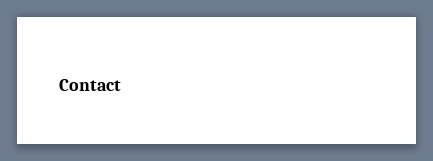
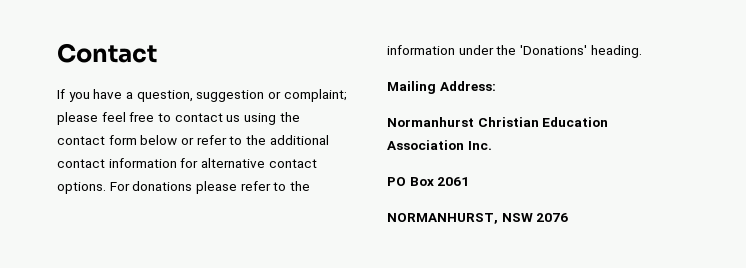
+ If you have a question, suggestion or complaint; please feel free to contact us using the contact form below or refer to the additional contact information for alternative contact options. For donations please refer to the information under the 'Donations' heading.
+ Mailing Address:
+ Normanhurst Christian Education Association Inc.
+ PO Box 2061
+ NORMANHURST, NSW 2076

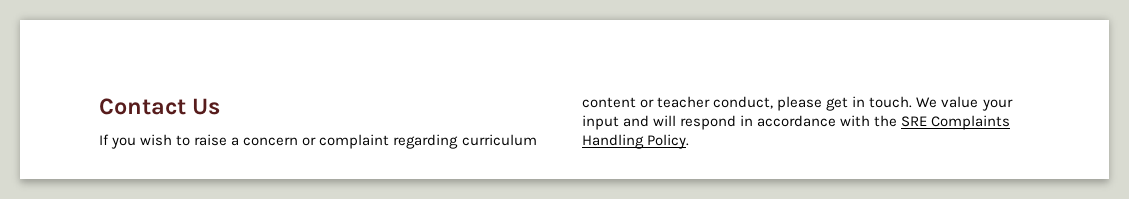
- Contact
+ Contact Us
- If you have a question, suggestion or complaint; please feel free to contact us using the contact form below or refer to the additional contact information for alternative contact options. For donations please refer to the information under the 'Donations' heading.
- Mailing Address:
- Normanhurst Christian Education Association Inc.
- PO Box 2061
- NORMANHURST, NSW 2076
+ If you wish to raise a concern or complaint regarding curriculum content or teacher conduct, please get in touch. We value your input and will respond in accordance with the SRE Complaints Handling Policy.

